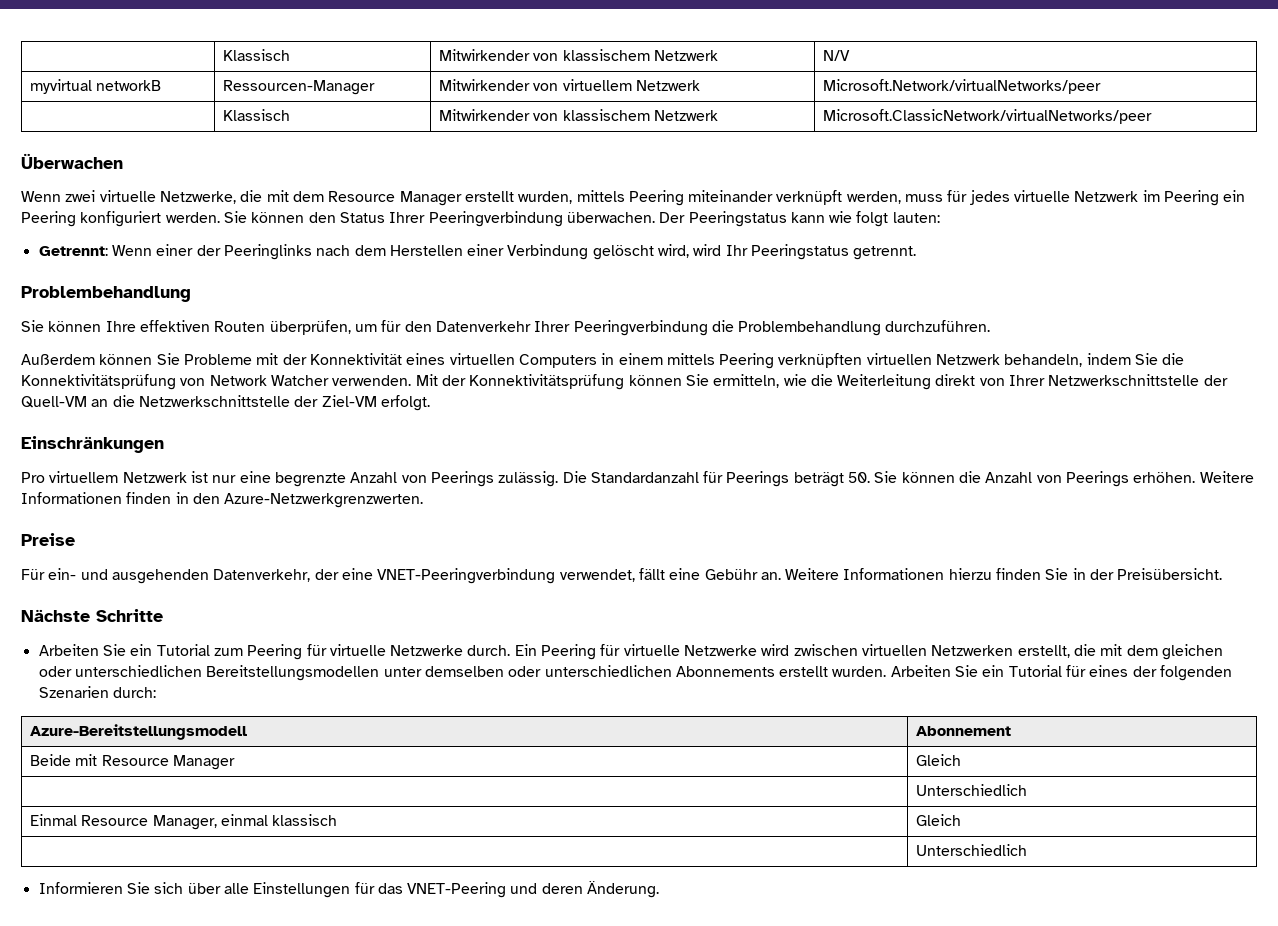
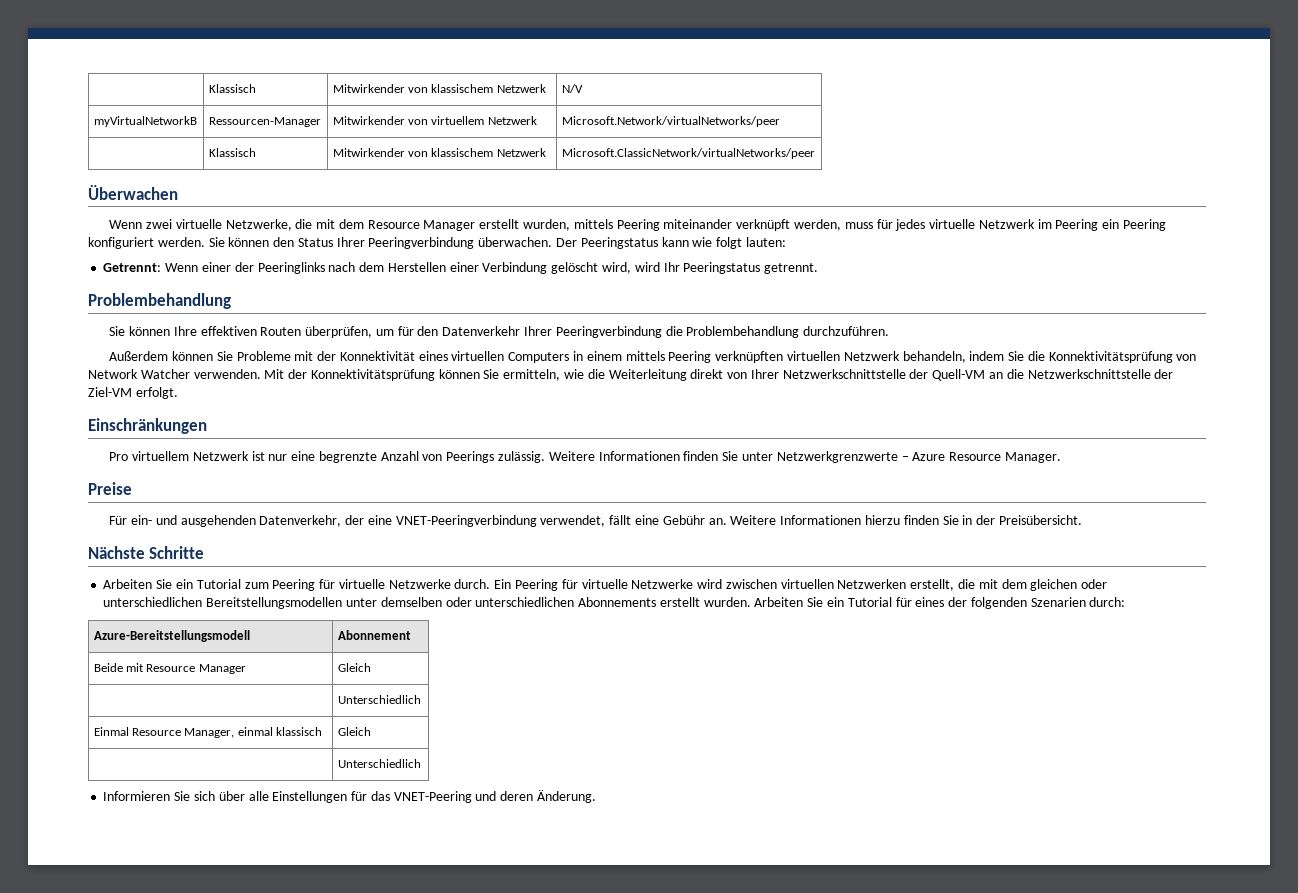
- myvirtual networkB | Ressourcen-Manager | Mitwirkender von virtuellem Netzwerk | Microsoft.Network/virtualNetworks/peer
+ myVirtualNetworkB | Ressourcen-Manager | Mitwirkender von virtuellem Netzwerk | Microsoft.Network/virtualNetworks/peer
- Die Standardanzahl für Peerings beträgt 50. Sie können die Anzahl von Peerings erhöhen. Weitere Informationen finden in den Azure-Netzwerkgrenzwerten.
+ Weitere Informationen finden Sie unter Netzwerkgrenzwerte – Azure Resource Manager.

